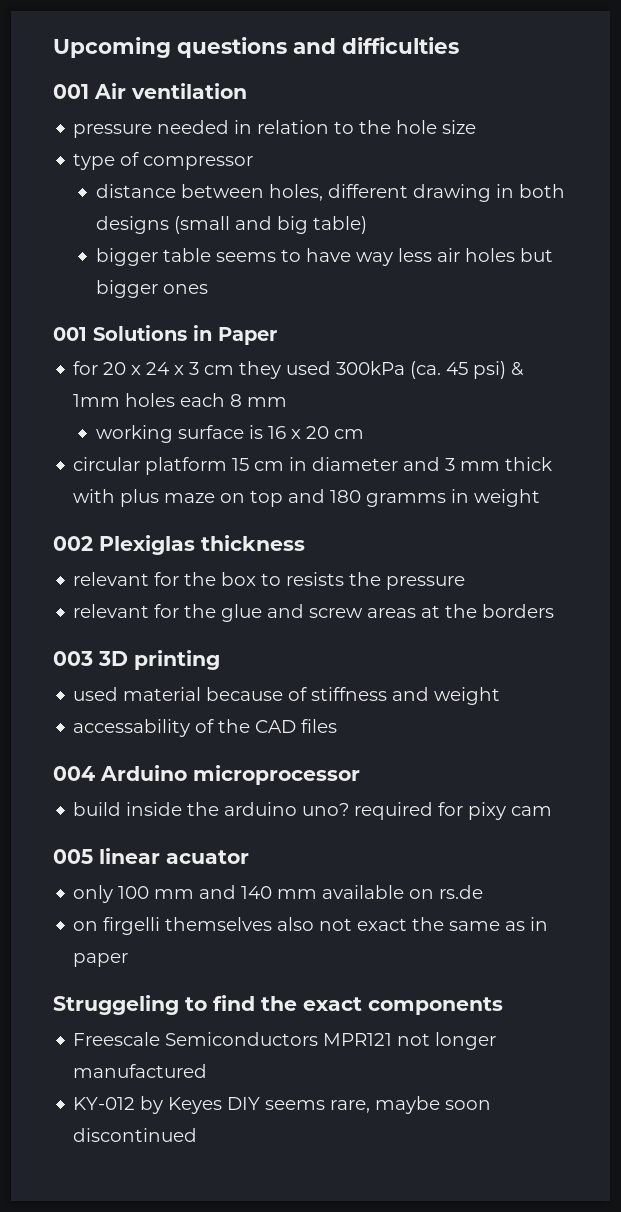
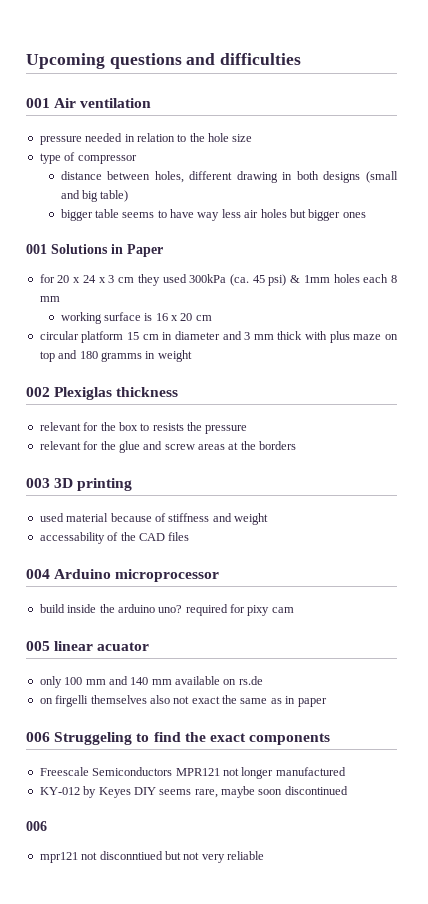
- Struggeling to find the exact components
+ 006 Struggeling to find the exact components
  KY-012 by Keyes DIY seems rare, maybe soon discontinued
+ 006
+ mpr121 not disconntiued but not very reliable

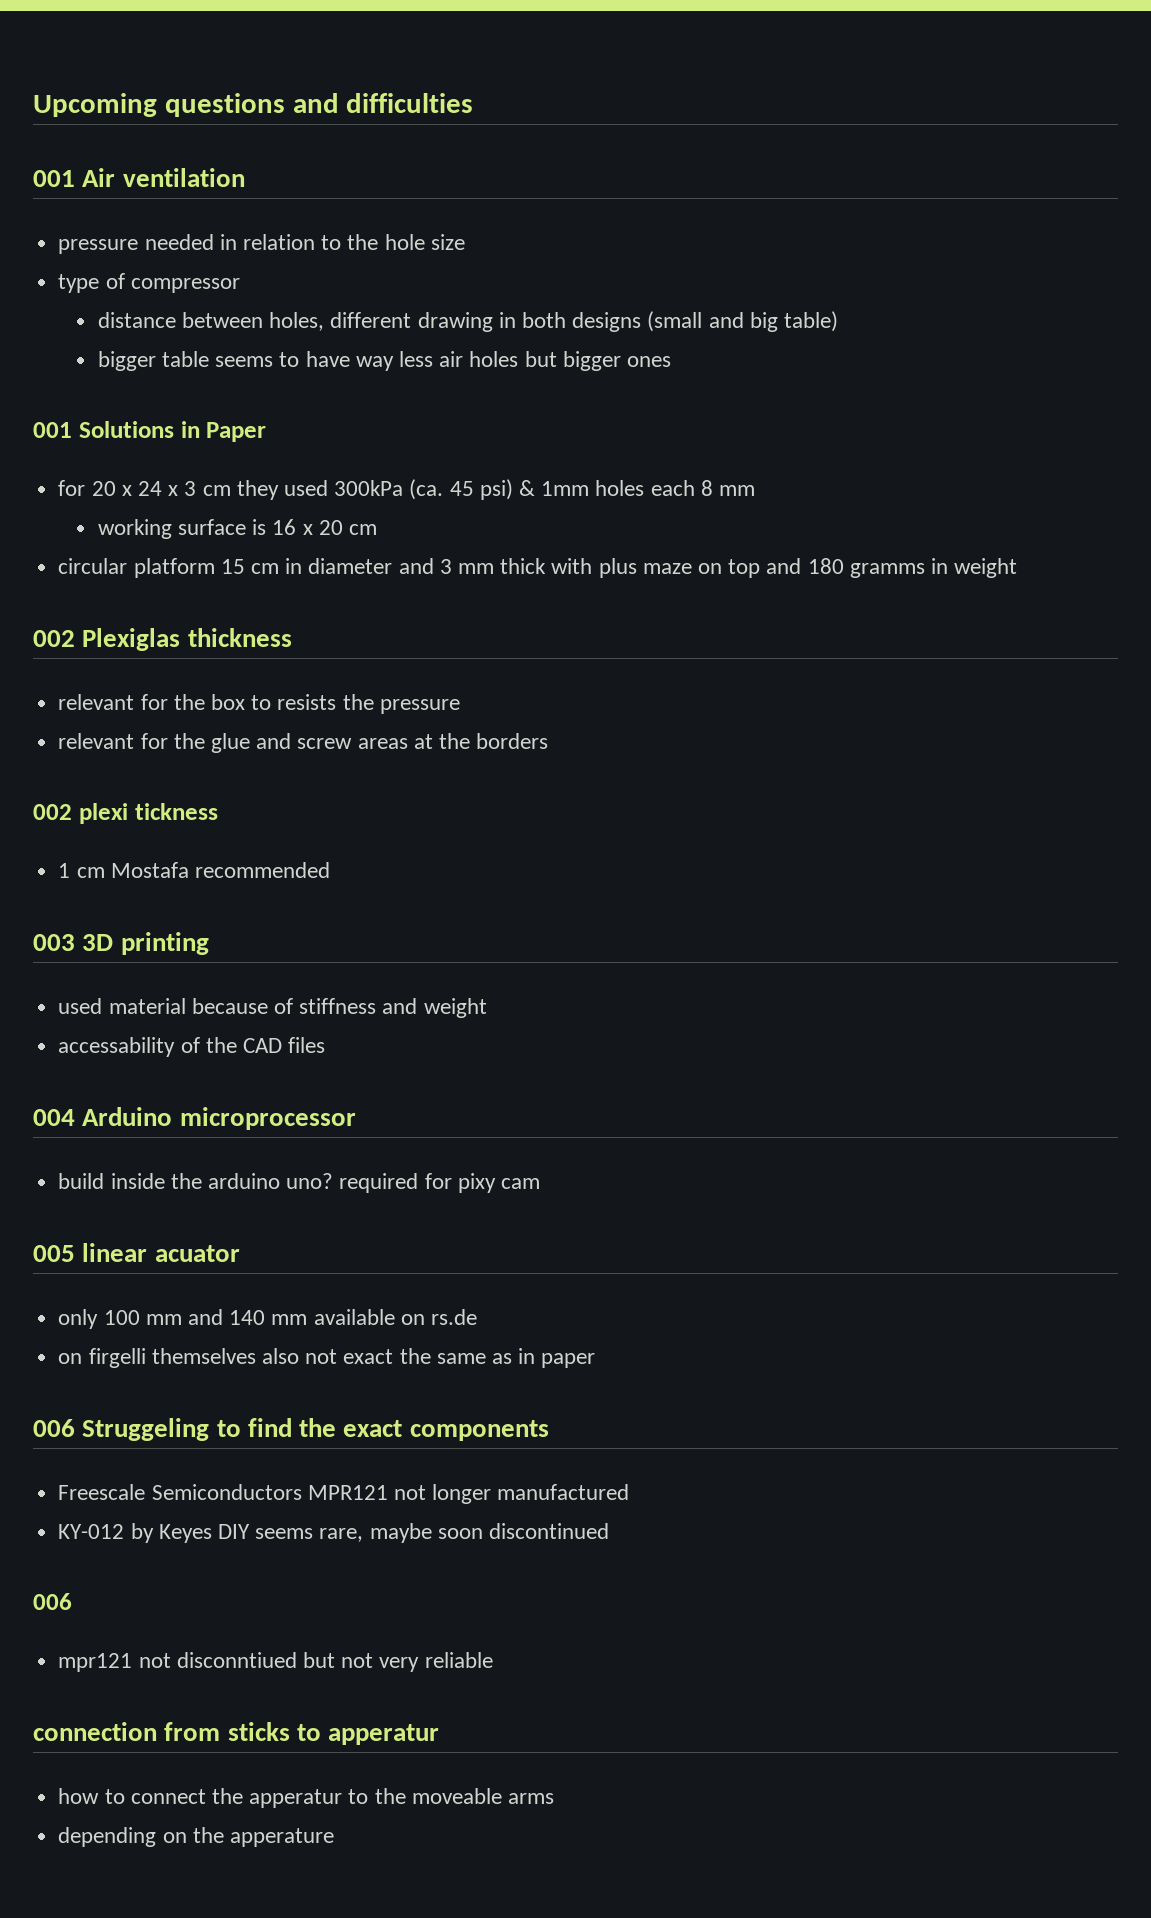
+ 002 plexi tickness
+ 1 cm Mostafa recommended
+ connection from sticks to apperatur
+ how to connect the apperatur to the moveable arms
+ depending on the apperature

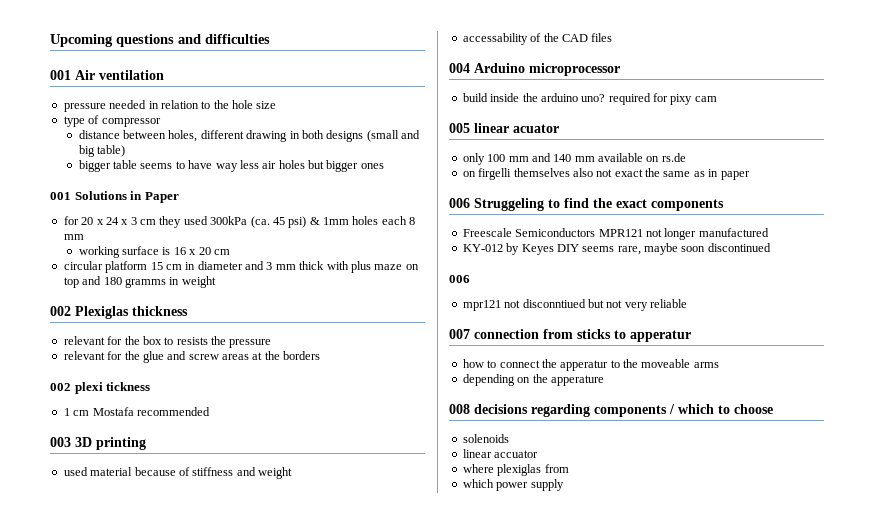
- connection from sticks to apperatur
+ 007 connection from sticks to apperatur
+ 008 decisions regarding components / which to choose
+ solenoids
+ linear accuator
+ where plexiglas from
+ which power supply

